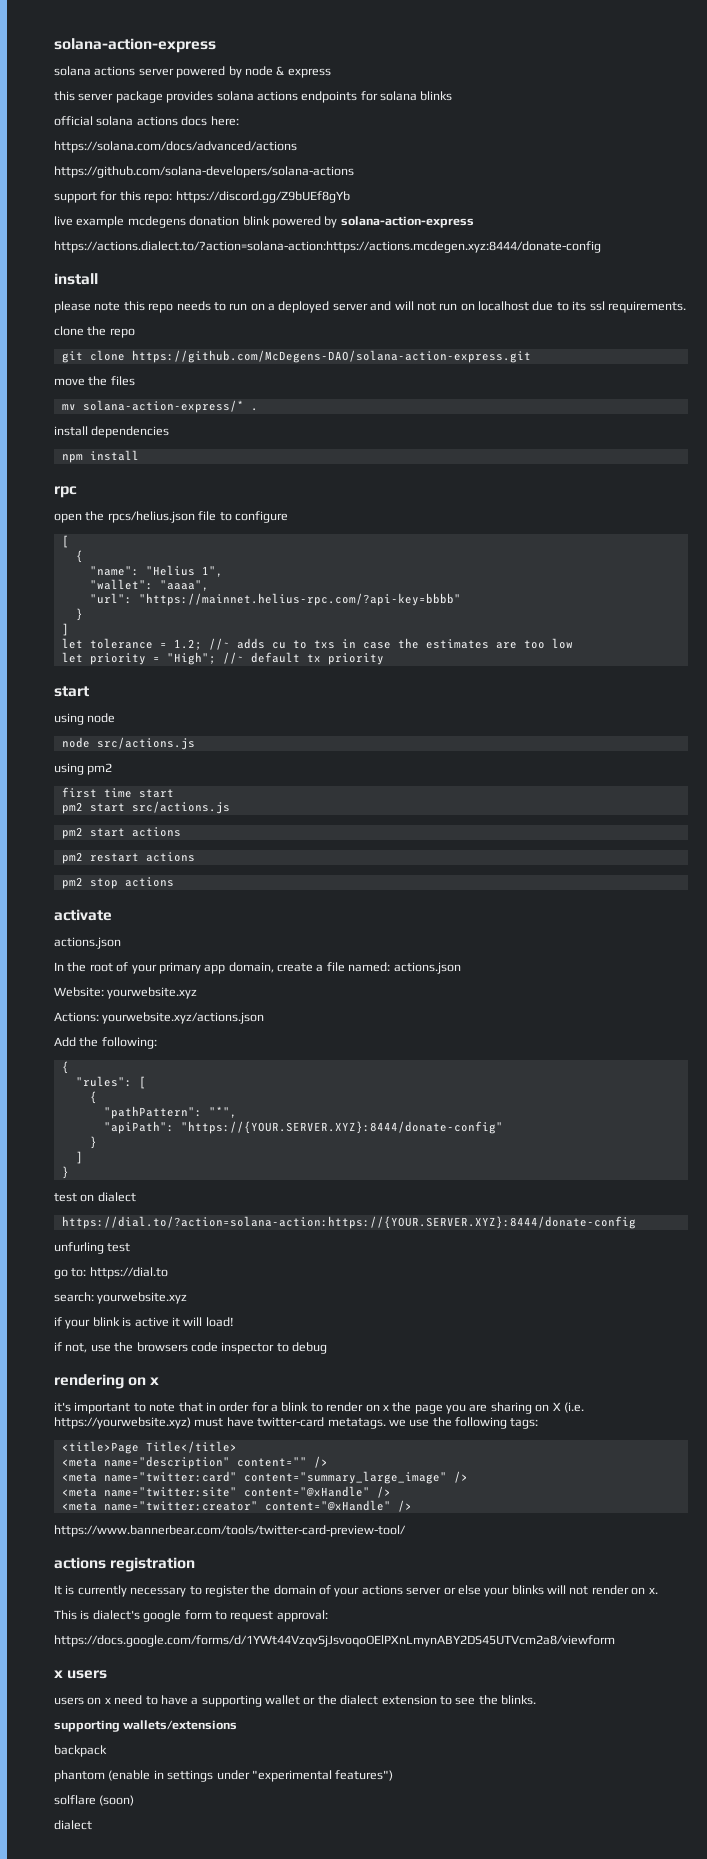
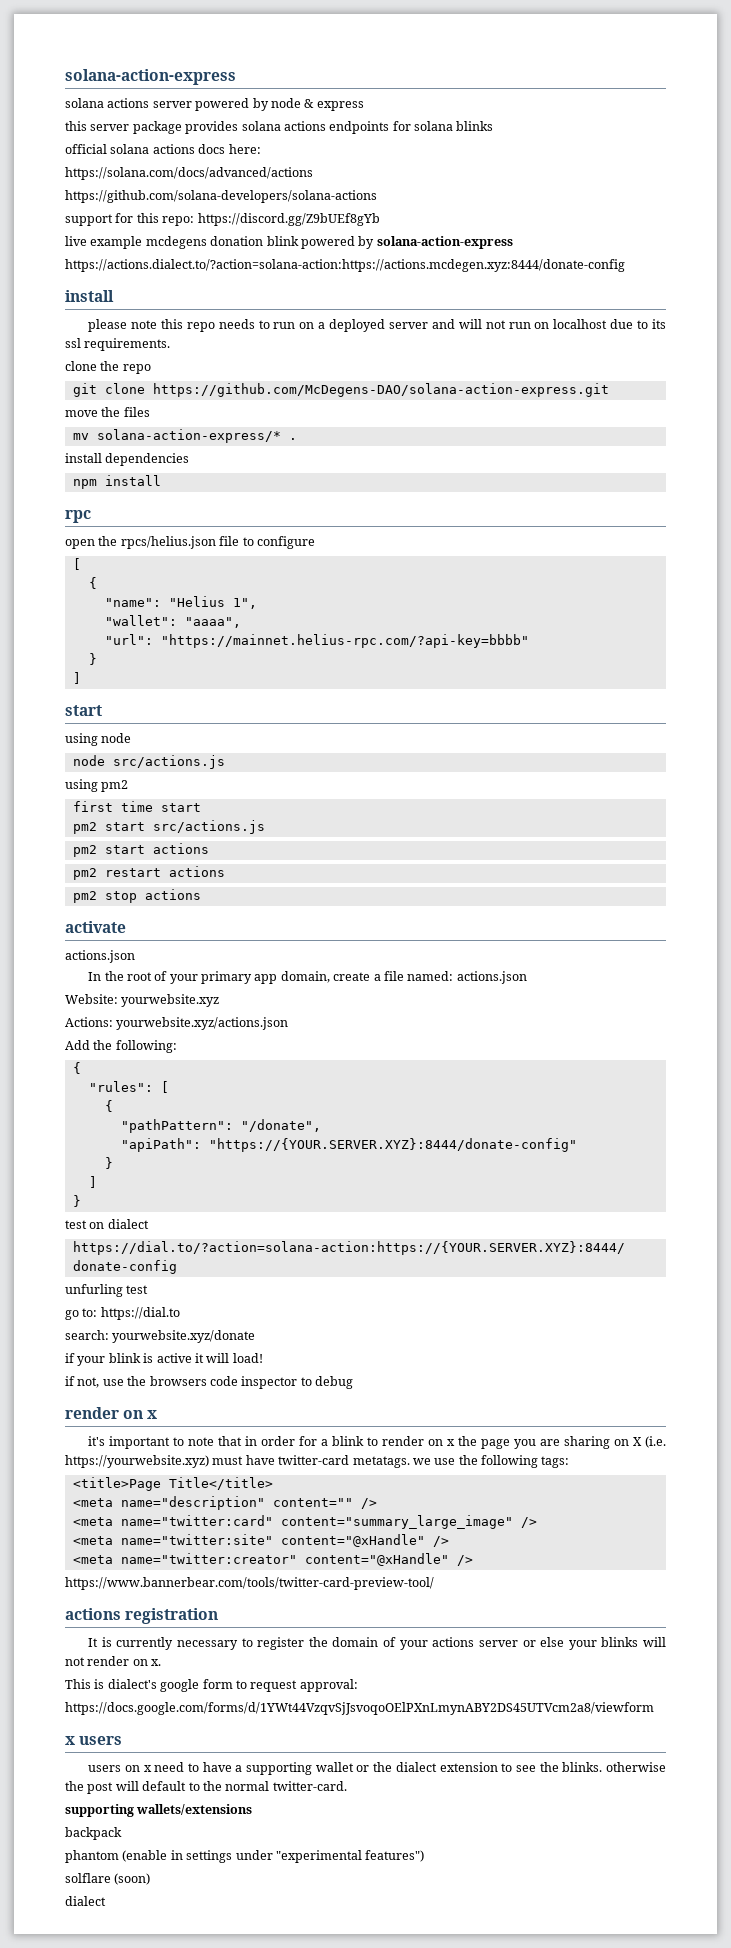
- let tolerance = 1.2; //~ adds cu to txs in case the estimates are too low
- let priority = "High"; //~ default tx priority
- "pathPattern": "*",
+ "pathPattern": "/donate",
- search: yourwebsite.xyz
+ search: yourwebsite.xyz/donate
  if not, use the browsers code inspector to debug
- rendering on x
+ render on x
- users on x need to have a supporting wallet or the dialect extension to see the blinks.
+ users on x need to have a supporting wallet or the dialect extension to see the blinks. otherwise the post will default to the normal twitter-card.

